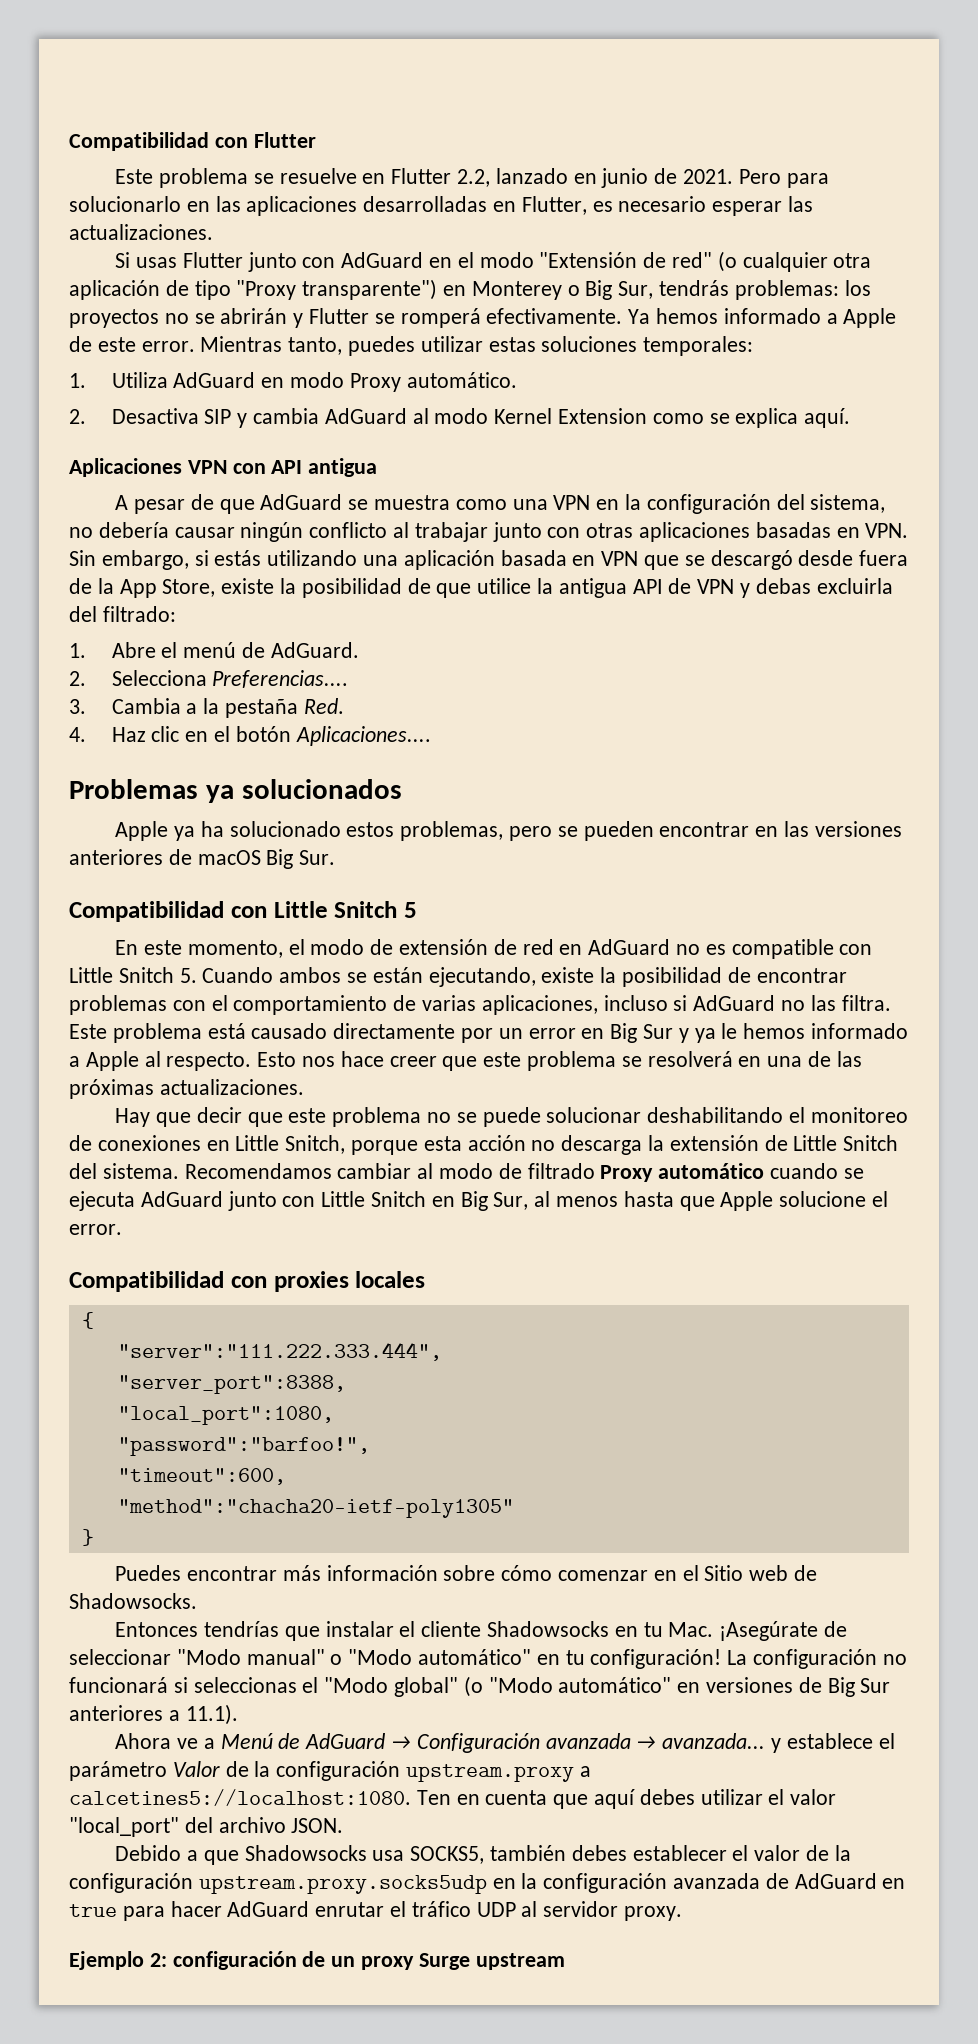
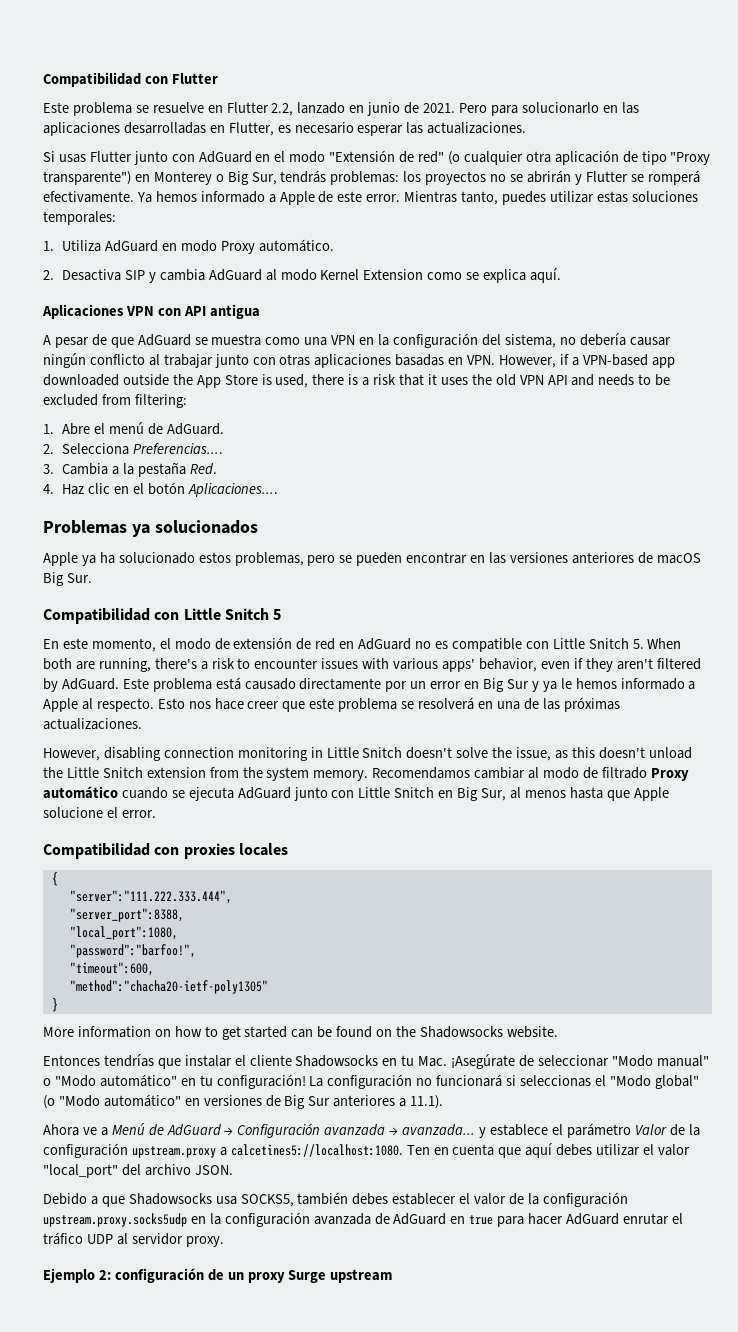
- A pesar de que AdGuard se muestra como una VPN en la configuración del sistema, no debería causar ningún conflicto al trabajar junto con otras aplicaciones basadas en VPN. Sin embargo, si estás utilizando una aplicación basada en VPN que se descargó desde fuera de la App Store, existe la posibilidad de que utilice la antigua API de VPN y debas excluirla del filtrado:
+ A pesar de que AdGuard se muestra como una VPN en la configuración del sistema, no debería causar ningún conflicto al trabajar junto con otras aplicaciones basadas en VPN. However, if a VPN-based app downloaded outside the App Store is used, there is a risk that it uses the old VPN API and needs to be excluded from filtering:
- En este momento, el modo de extensión de red en AdGuard no es compatible con Little Snitch 5. Cuando ambos se están ejecutando, existe la posibilidad de encontrar problemas con el comportamiento de varias aplicaciones, incluso si AdGuard no las filtra.
+ En este momento, el modo de extensión de red en AdGuard no es compatible con Little Snitch 5. When both are running, there's a risk to encounter issues with various apps' behavior, even if they aren't filtered by AdGuard.
- Hay que decir que este problema no se puede solucionar deshabilitando el monitoreo de conexiones en Little Snitch, porque esta acción no descarga la extensión de Little Snitch del sistema.
+ However, disabling connection monitoring in Little Snitch doesn't solve the issue, as this doesn't unload the Little Snitch extension from the system memory.
- Puedes encontrar más información sobre cómo comenzar en el Sitio web de Shadowsocks.
+ More information on how to get started can be found on the Shadowsocks website.

